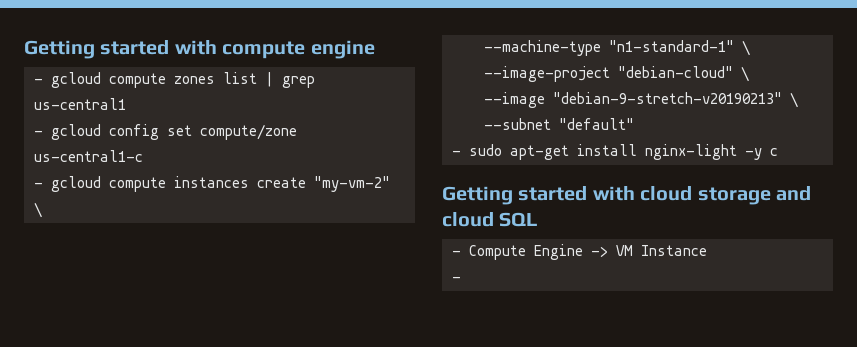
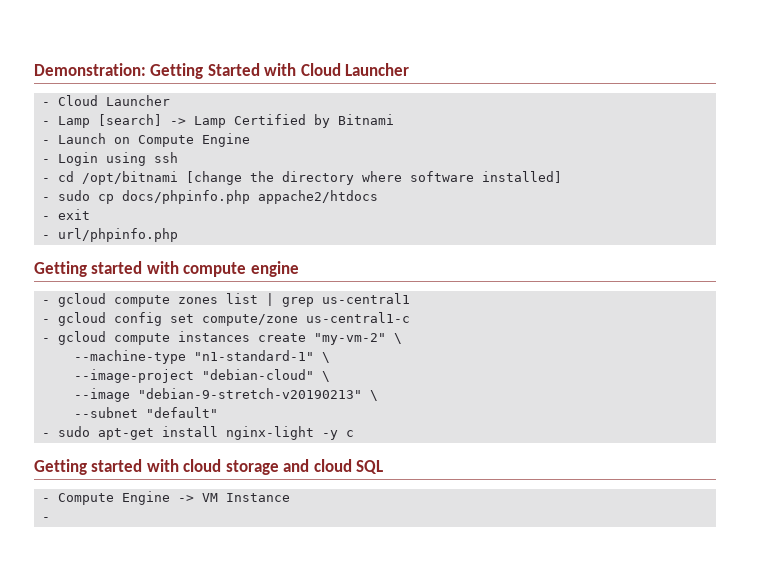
+ Demonstration: Getting Started with Cloud Launcher
+ - Cloud Launcher
+ - Lamp [search] -> Lamp Certified by Bitnami
+ - Launch on Compute Engine
+ - Login using ssh
+ - cd /opt/bitnami [change the directory where software installed]
+ - sudo cp docs/phpinfo.php appache2/htdocs
+ - exit
+ - url/phpinfo.php

